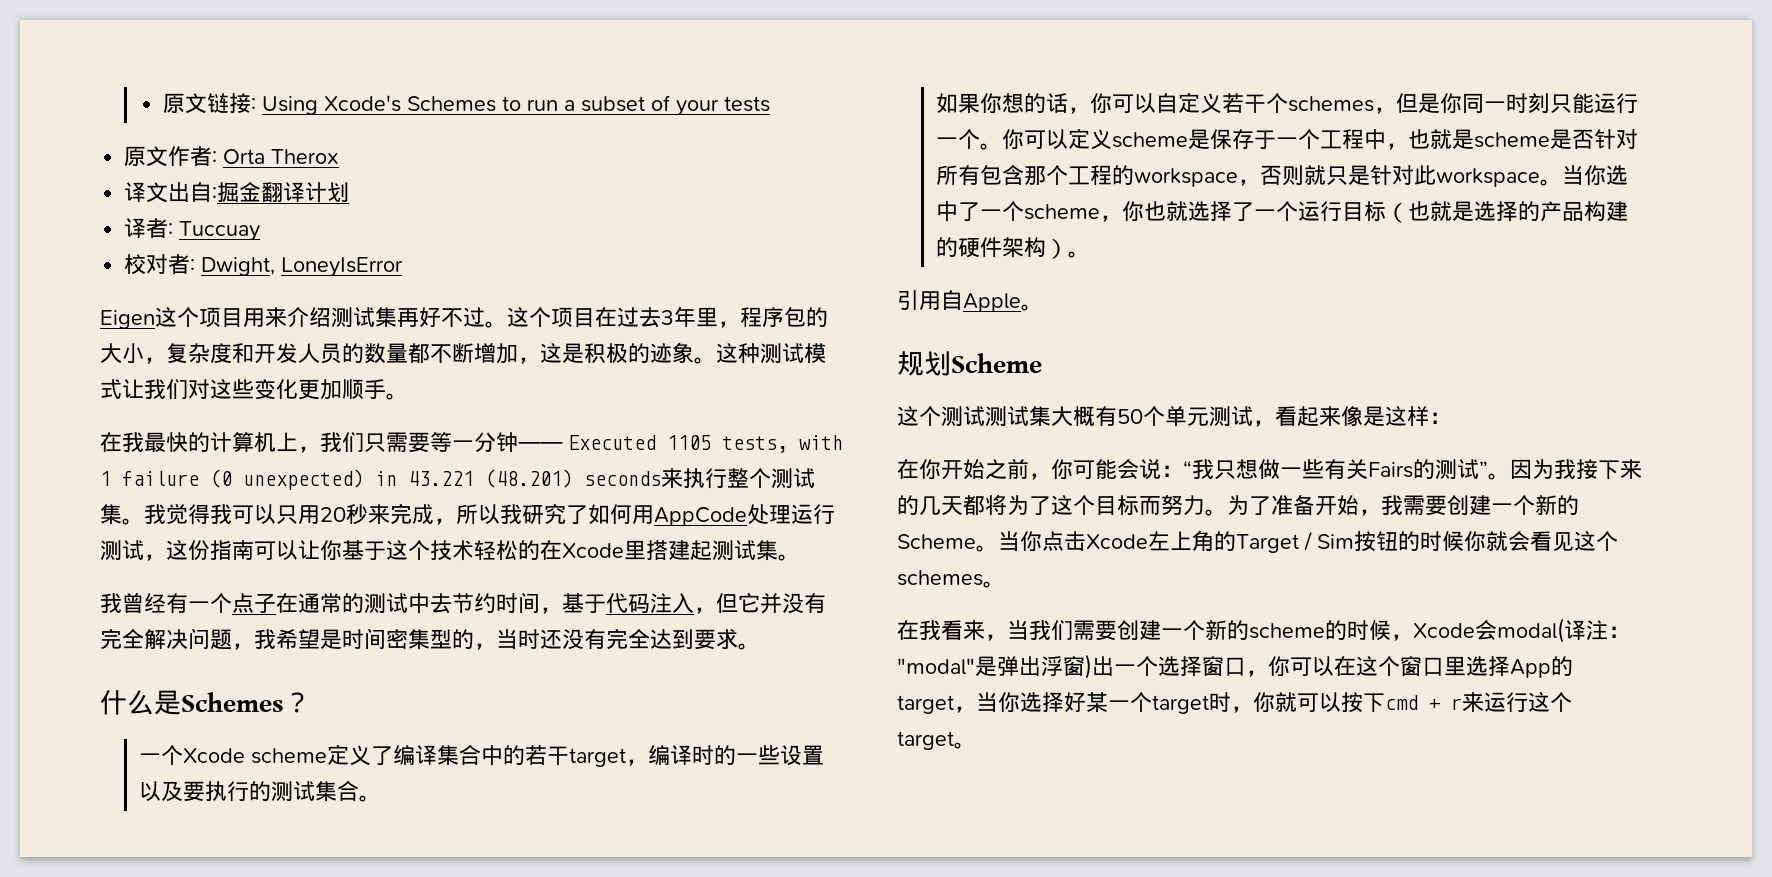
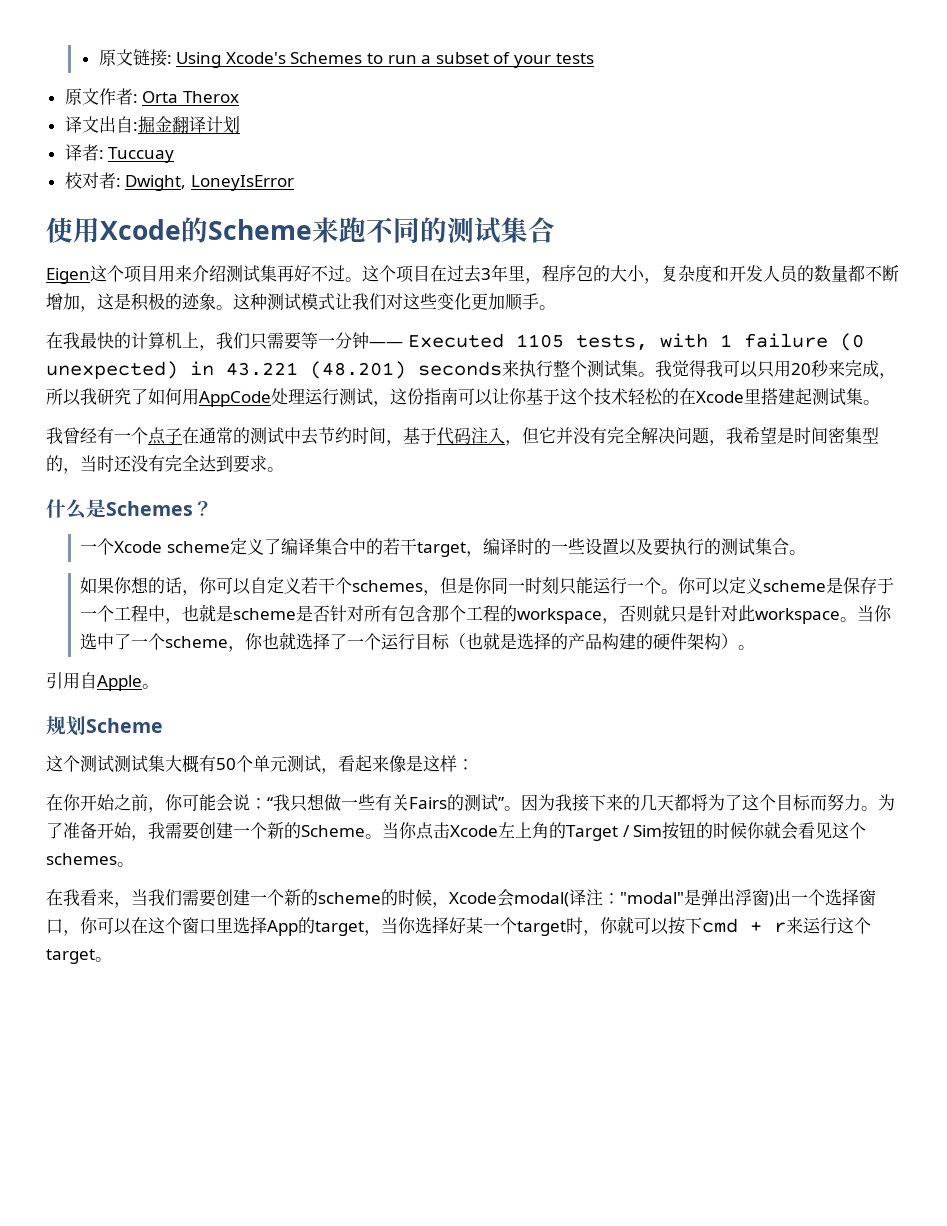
+ 使用Xcode的Scheme来跑不同的测试集合

